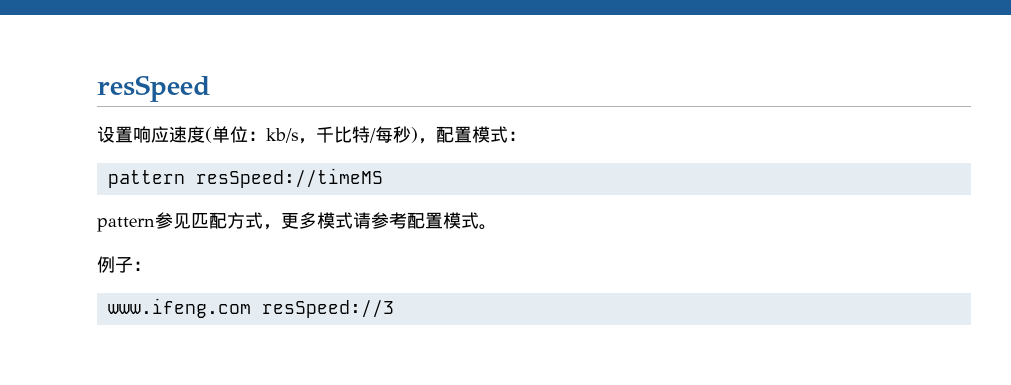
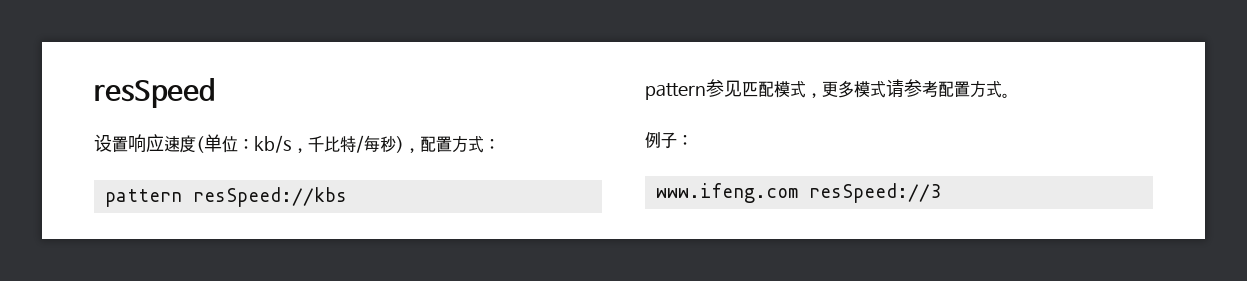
- 设置响应速度(单位：kb/s，千比特/每秒)，配置模式：
+ 设置响应速度(单位：kb/s，千比特/每秒)，配置方式：
- pattern resSpeed://timeMS
+ pattern resSpeed://kbs
- pattern参见匹配方式，更多模式请参考配置模式。
+ pattern参见匹配模式，更多模式请参考配置方式。

